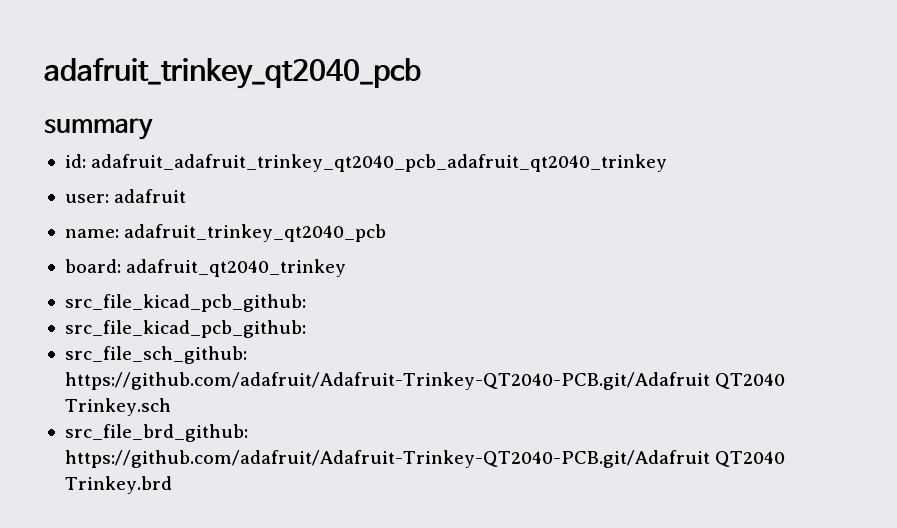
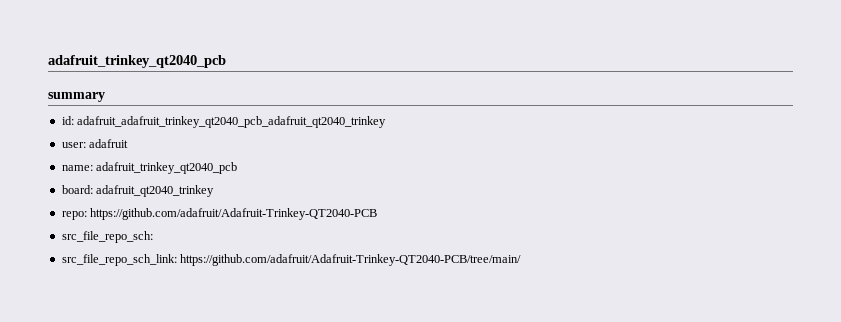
  board: adafruit_qt2040_trinkey
- src_file_kicad_pcb_github:
- src_file_kicad_pcb_github:
- src_file_sch_github: https://github.com/adafruit/Adafruit-Trinkey-QT2040-PCB.git/Adafruit QT2040 Trinkey.sch
- src_file_brd_github: https://github.com/adafruit/Adafruit-Trinkey-QT2040-PCB.git/Adafruit QT2040 Trinkey.brd
+ repo: https://github.com/adafruit/Adafruit-Trinkey-QT2040-PCB
+ src_file_repo_sch:
+ src_file_repo_sch_link: https://github.com/adafruit/Adafruit-Trinkey-QT2040-PCB/tree/main/

